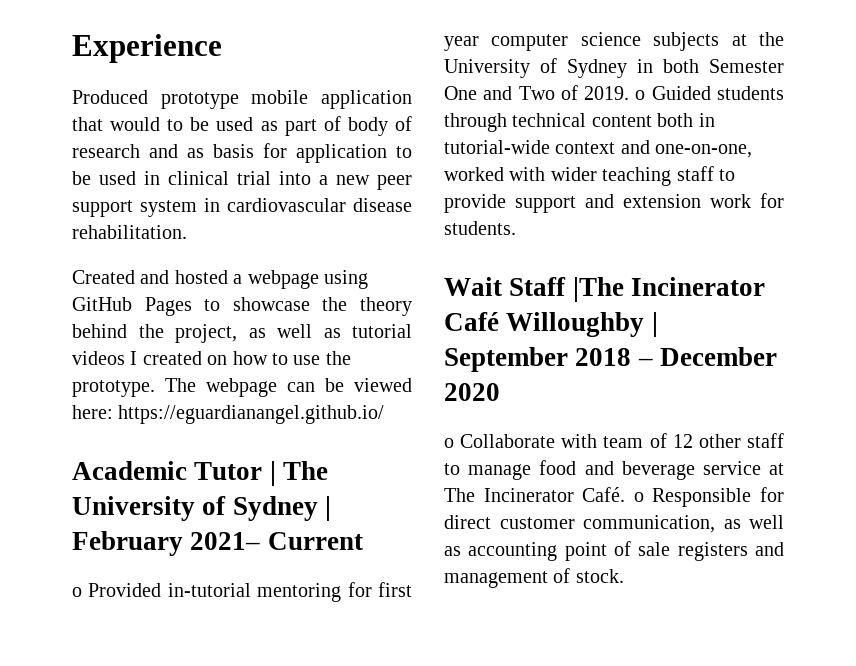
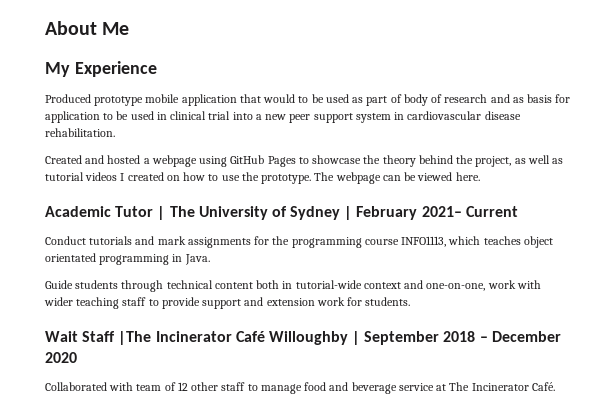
- Experience
+ About Me
+ My Experience
- The webpage can be viewed here: https://eguardianangel.github.io/
+ The webpage can be viewed here.
- o Provided in-tutorial mentoring for first year computer science subjects at the University of Sydney in both Semester One and Two of 2019. o Guided students through technical content both in tutorial-wide context and one-on-one, worked with wider teaching staff to provide support and extension work for students.
+ Conduct tutorials and mark assignments for the programming course INFO1113, which teaches object orientated programming in Java.
+ Guide students through technical content both in tutorial-wide context and one-on-one, work with wider teaching staff to provide support and extension work for students.
- o Collaborate with team of 12 other staff to manage food and beverage service at The Incinerator Café. o Responsible for direct customer communication, as well as accounting point of sale registers and management of stock.
+ Collaborated with team of 12 other staff to manage food and beverage service at The Incinerator Café.

